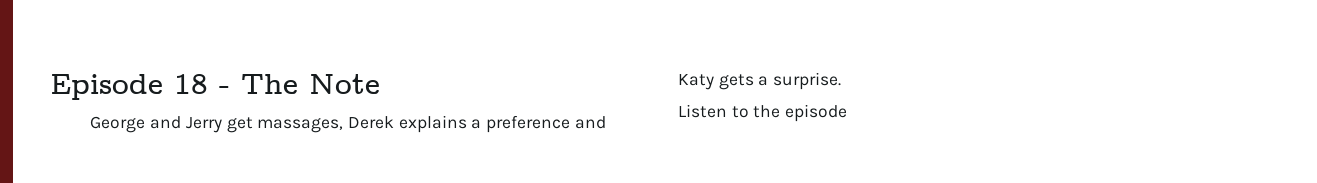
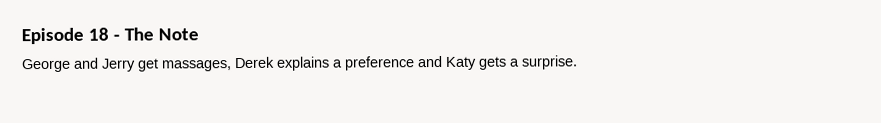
- Listen to the episode

